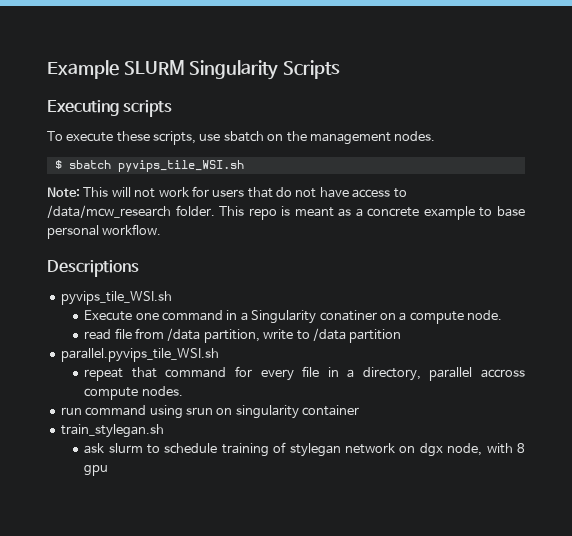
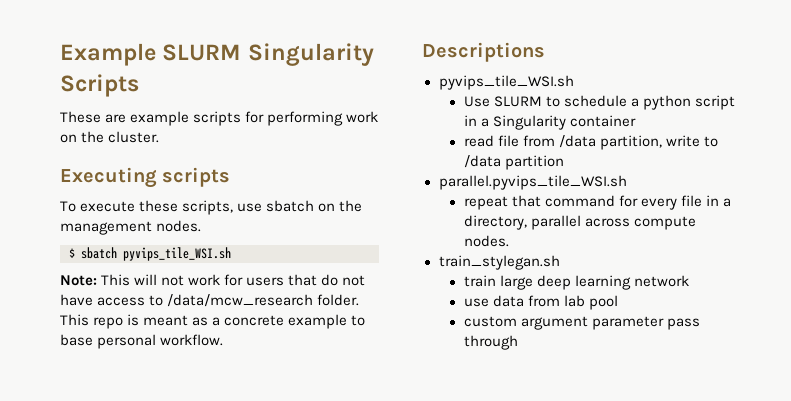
+ These are example scripts for performing work on the cluster.
- Execute one command in a Singularity conatiner on a compute node.
+ Use SLURM to schedule a python script in a Singularity container
- repeat that command for every file in a directory, parallel accross compute nodes.
+ repeat that command for every file in a directory, parallel across compute nodes.
- run command using srun on singularity container
  train_stylegan.sh
- ask slurm to schedule training of stylegan network on dgx node, with 8 gpu
+ train large deep learning network
+ use data from lab pool
+ custom argument parameter pass through

